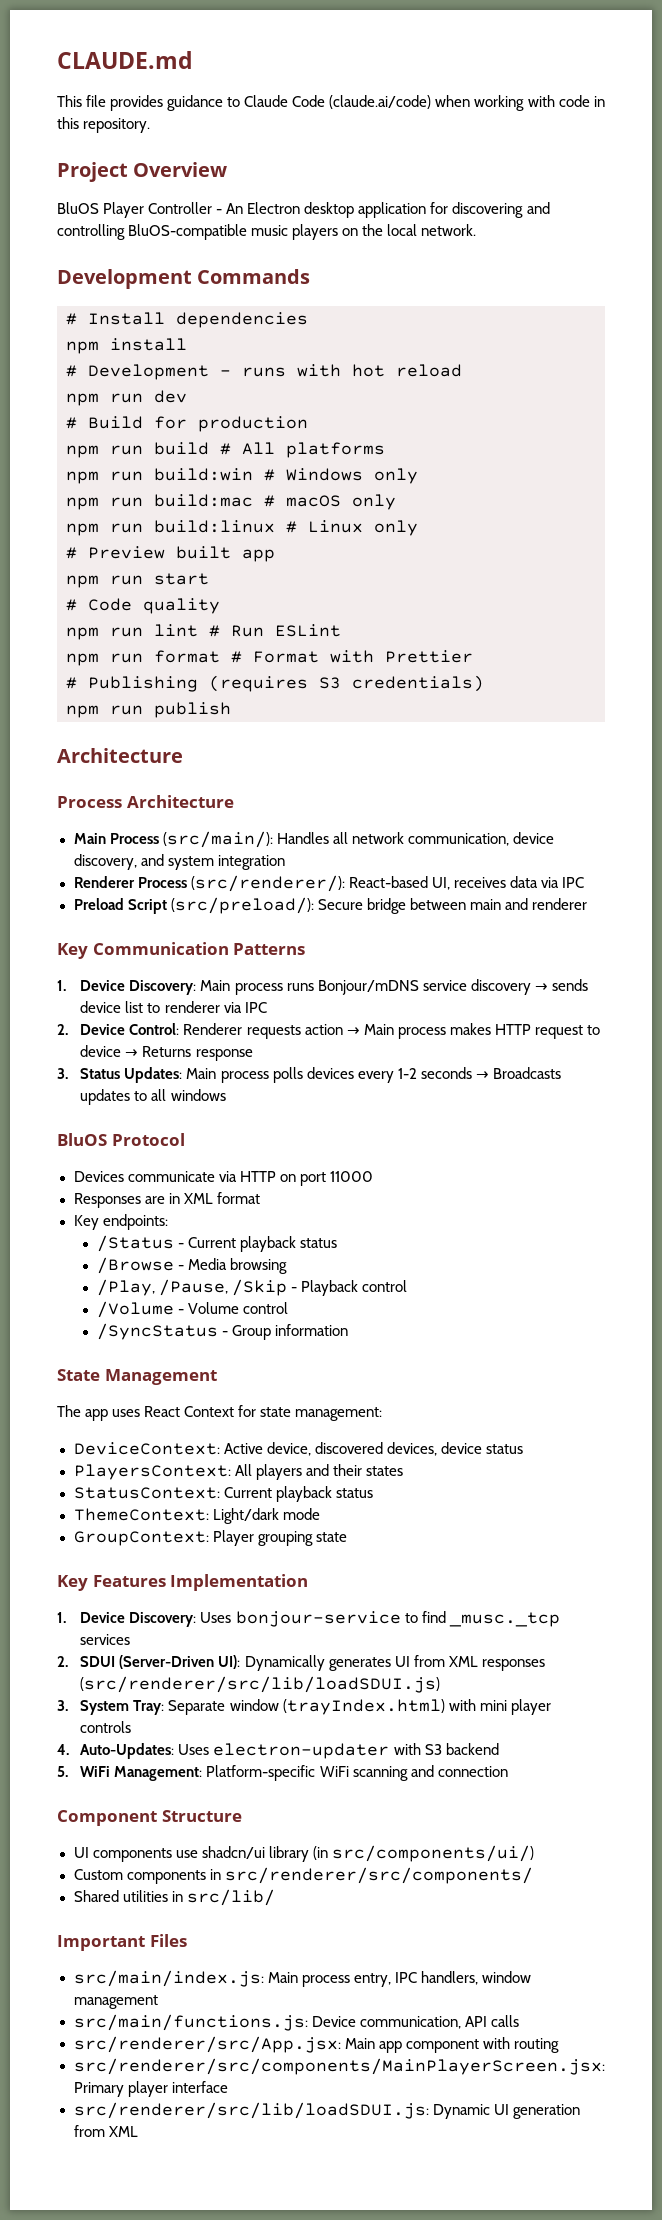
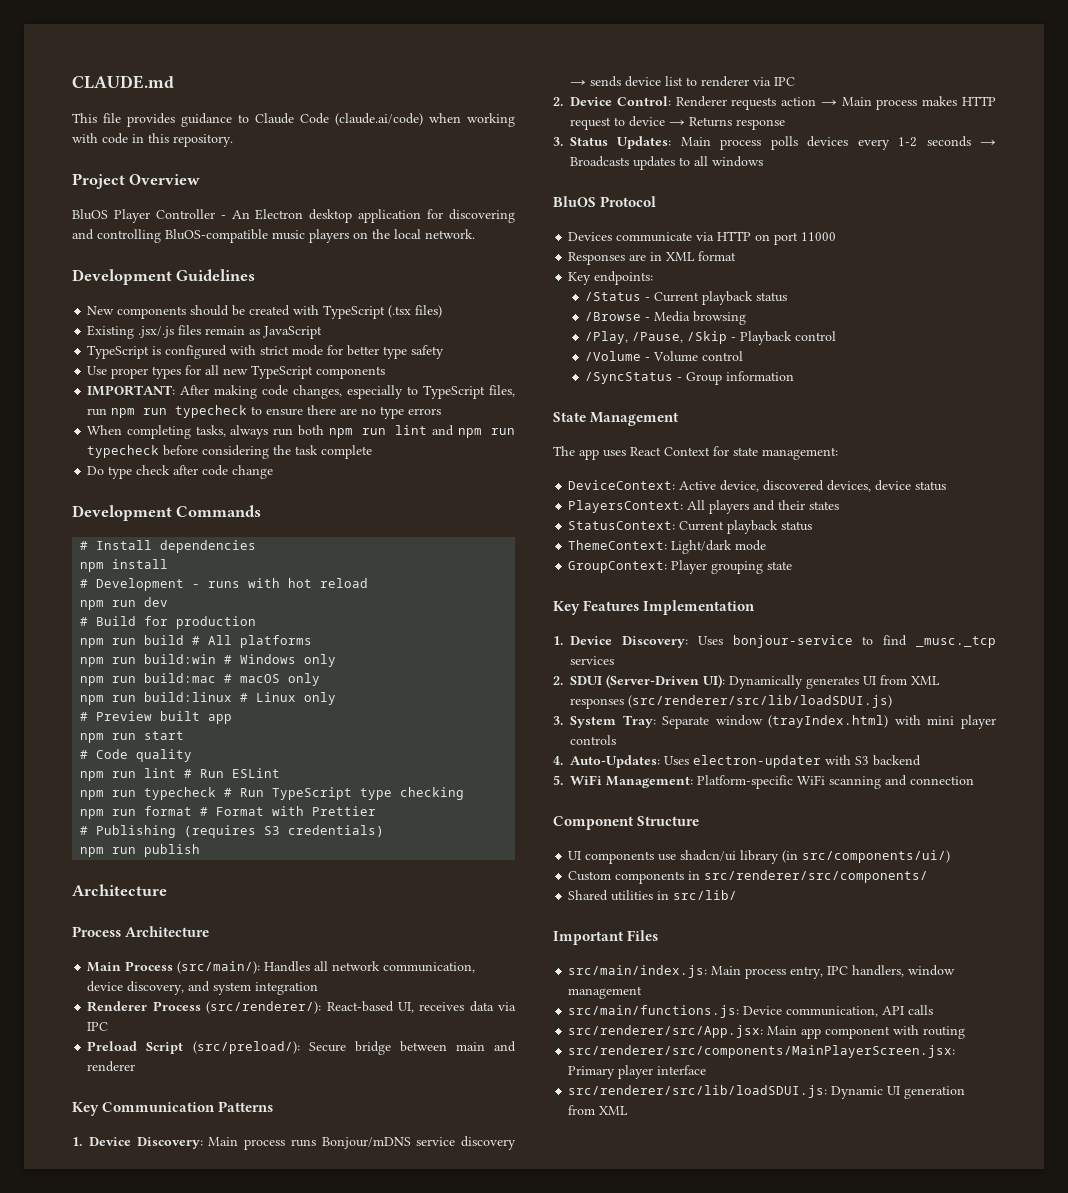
+ Development Guidelines
+ New components should be created with TypeScript (.tsx files)
+ Existing .jsx/.js files remain as JavaScript
+ TypeScript is configured with strict mode for better type safety
+ Use proper types for all new TypeScript components
+ IMPORTANT: After making code changes, especially to TypeScript files, run npm run typecheck to ensure there are no type errors
+ When completing tasks, always run both npm run lint and npm run typecheck before considering the task complete
+ Do type check after code change
+ npm run typecheck # Run TypeScript type checking

